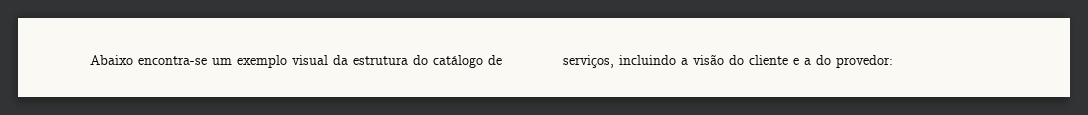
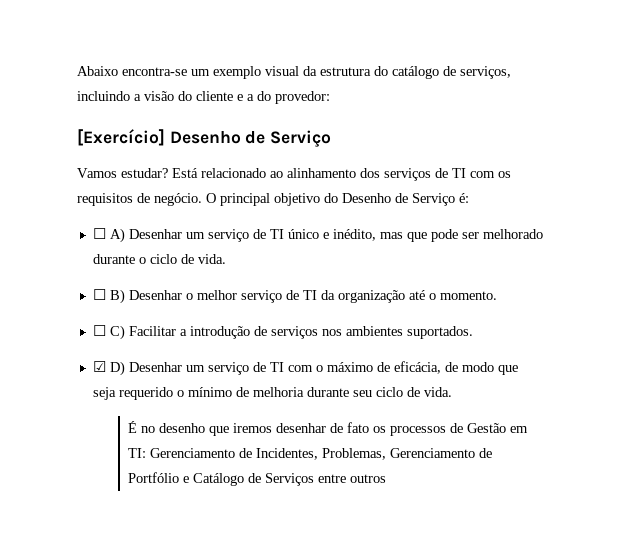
+ [Exercício] Desenho de Serviço
+ Vamos estudar? Está relacionado ao alinhamento dos serviços de TI com os requisitos de negócio. O principal objetivo do Desenho de Serviço é:
+ ☐ A) Desenhar um serviço de TI único e inédito, mas que pode ser melhorado durante o ciclo de vida.
+ ☐ B) Desenhar o melhor serviço de TI da organização até o momento.
+ ☐ C) Facilitar a introdução de serviços nos ambientes suportados.
+ ☑ D) Desenhar um serviço de TI com o máximo de eficácia, de modo que seja requerido o mínimo de melhoria durante seu ciclo de vida.
+ É no desenho que iremos desenhar de fato os processos de Gestão em TI: Gerenciamento de Incidentes, Problemas, Gerenciamento de Portfólio e Catálogo de Serviços entre outros

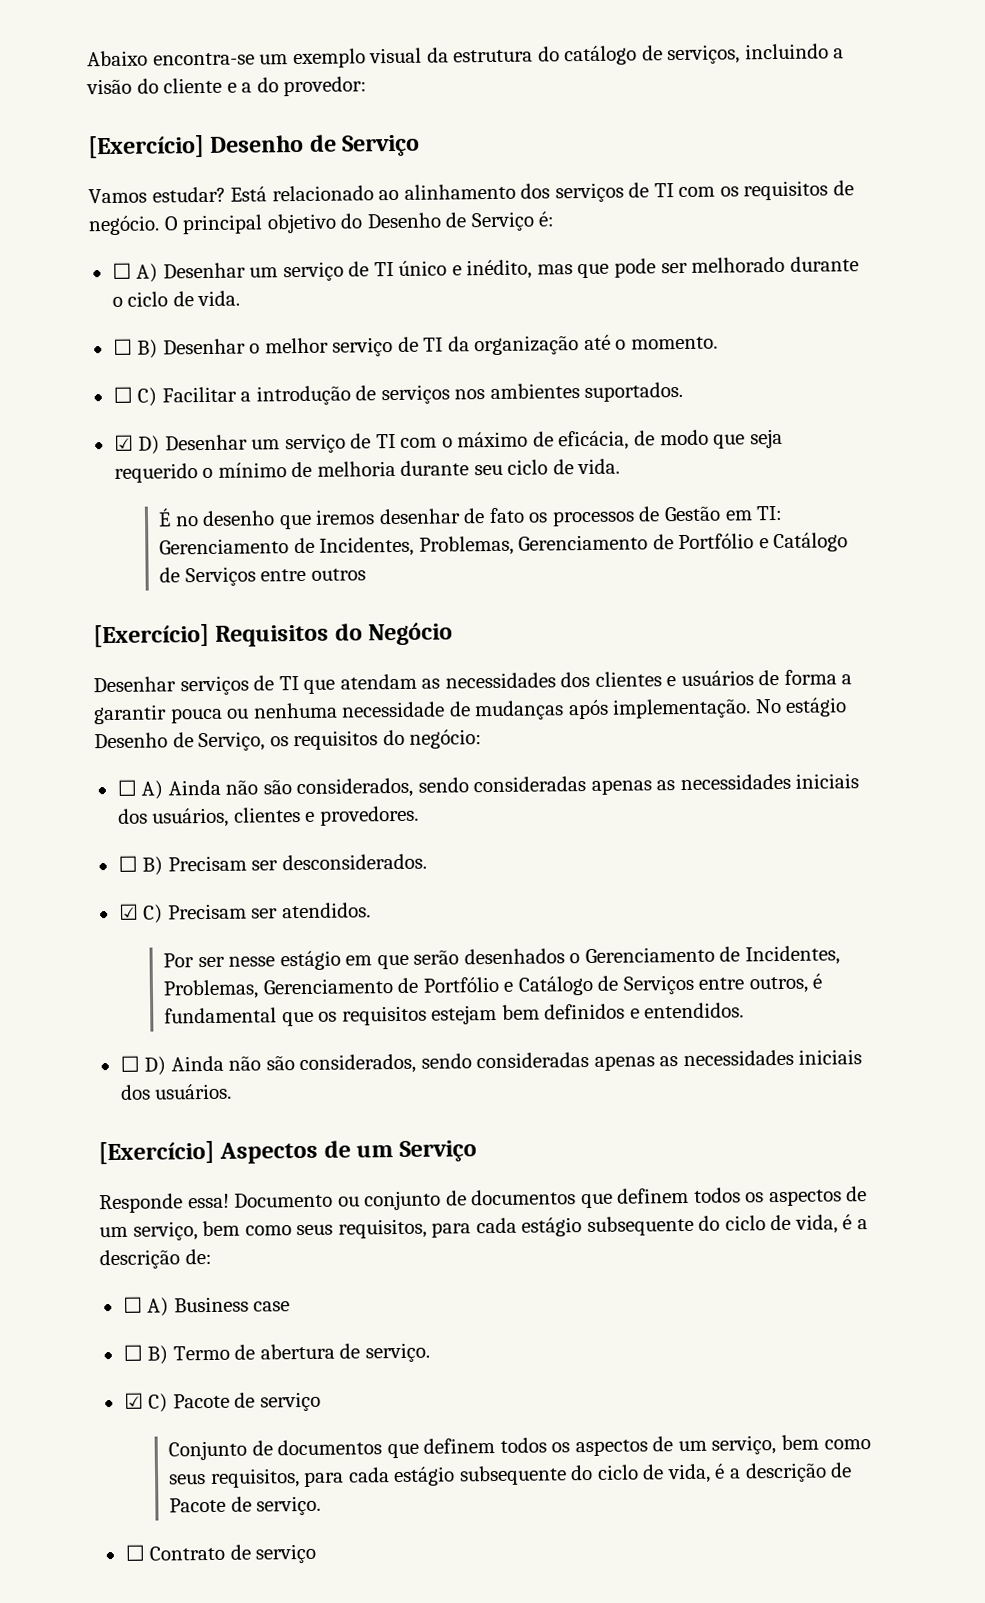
+ [Exercício] Requisitos do Negócio
+ Desenhar serviços de TI que atendam as necessidades dos clientes e usuários de forma a garantir pouca ou nenhuma necessidade de mudanças após implementação. No estágio Desenho de Serviço, os requisitos do negócio:
+ ☐ A) Ainda não são considerados, sendo consideradas apenas as necessidades iniciais dos usuários, clientes e provedores.
+ ☐ B) Precisam ser desconsiderados.
+ ☑ C) Precisam ser atendidos.
+ Por ser nesse estágio em que serão desenhados o Gerenciamento de Incidentes, Problemas, Gerenciamento de Portfólio e Catálogo de Serviços entre outros, é fundamental que os requisitos estejam bem definidos e entendidos.
+ ☐ D) Ainda não são considerados, sendo consideradas apenas as necessidades iniciais dos usuários.
+ [Exercício] Aspectos de um Serviço
+ Responde essa! Documento ou conjunto de documentos que definem todos os aspectos de um serviço, bem como seus requisitos, para cada estágio subsequente do ciclo de vida, é a descrição de:
+ ☐ A) Business case
+ ☐ B) Termo de abertura de serviço.
+ ☑ C) Pacote de serviço
+ Conjunto de documentos que definem todos os aspectos de um serviço, bem como seus requisitos, para cada estágio subsequente do ciclo de vida, é a descrição de Pacote de serviço.
+ ☐ Contrato de serviço

